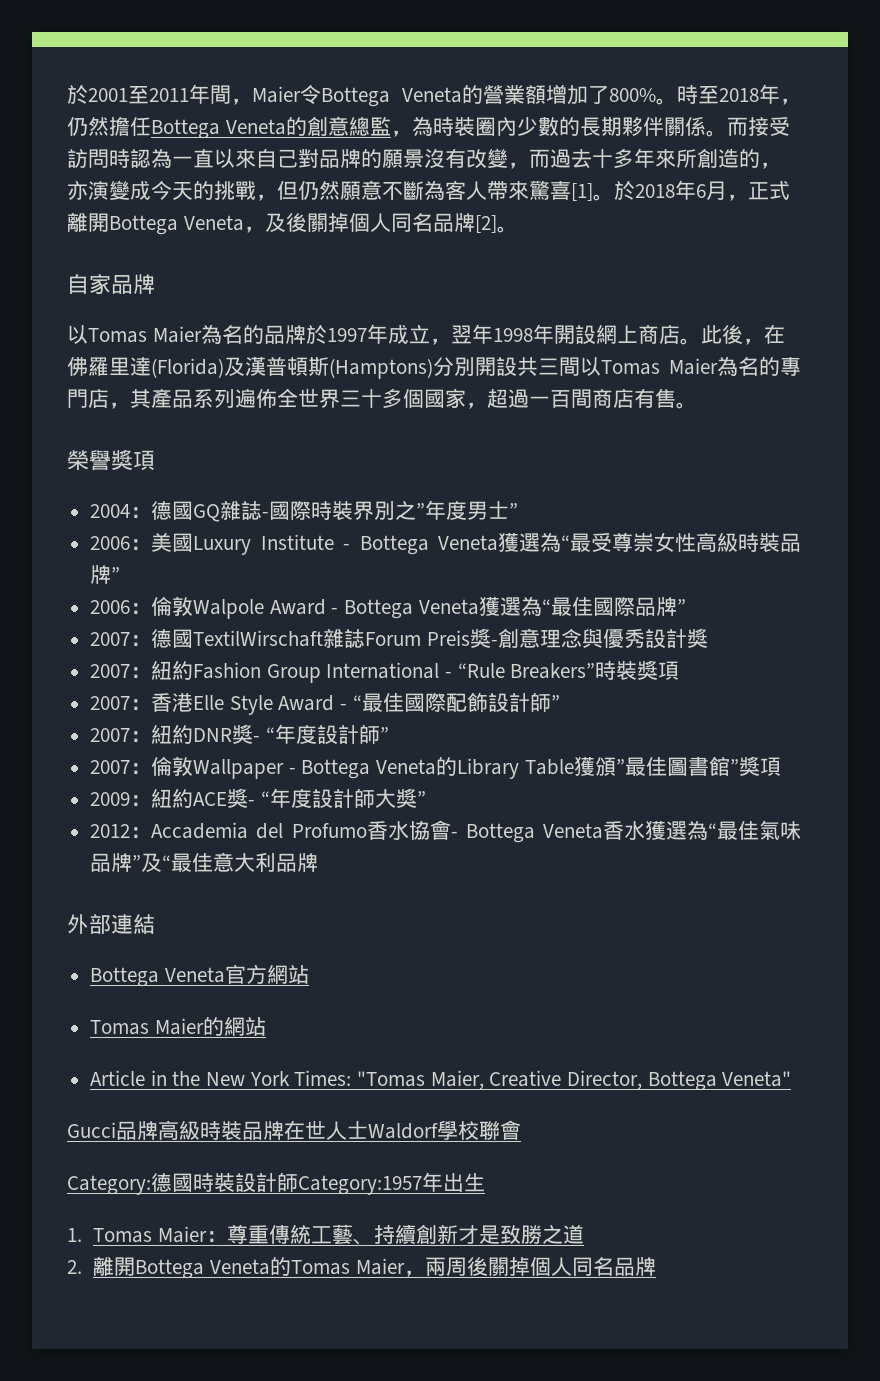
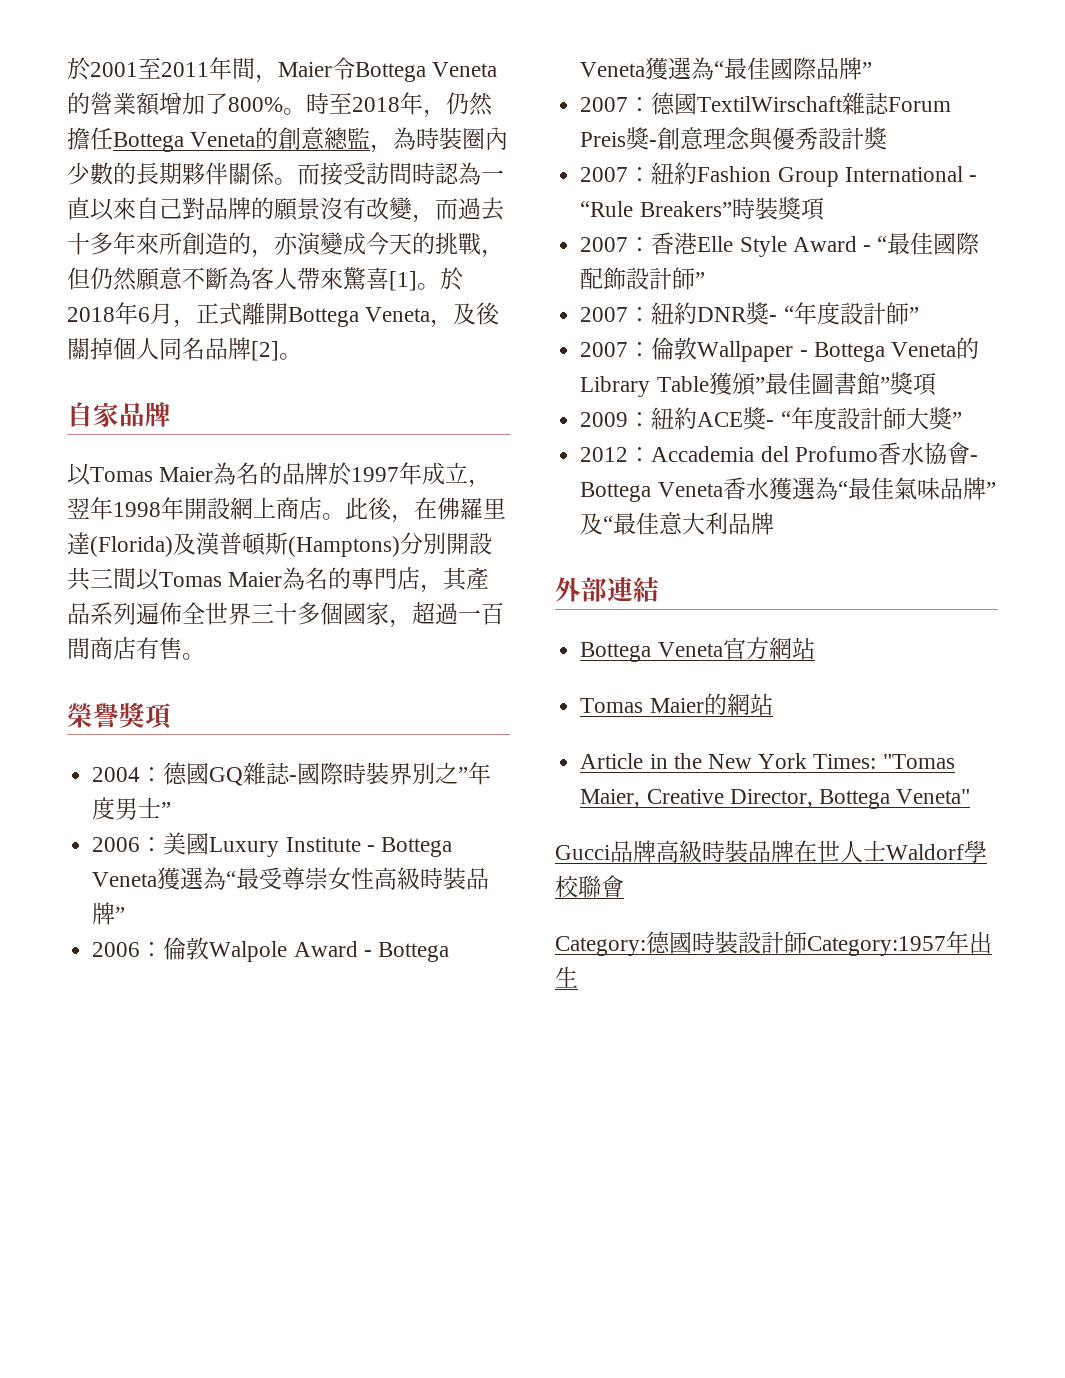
- 1. Tomas Maier：尊重傳統工藝、持續創新才是致勝之道
- 2.離開Bottega Veneta的Tomas Maier，兩周後關掉個人同名品牌

